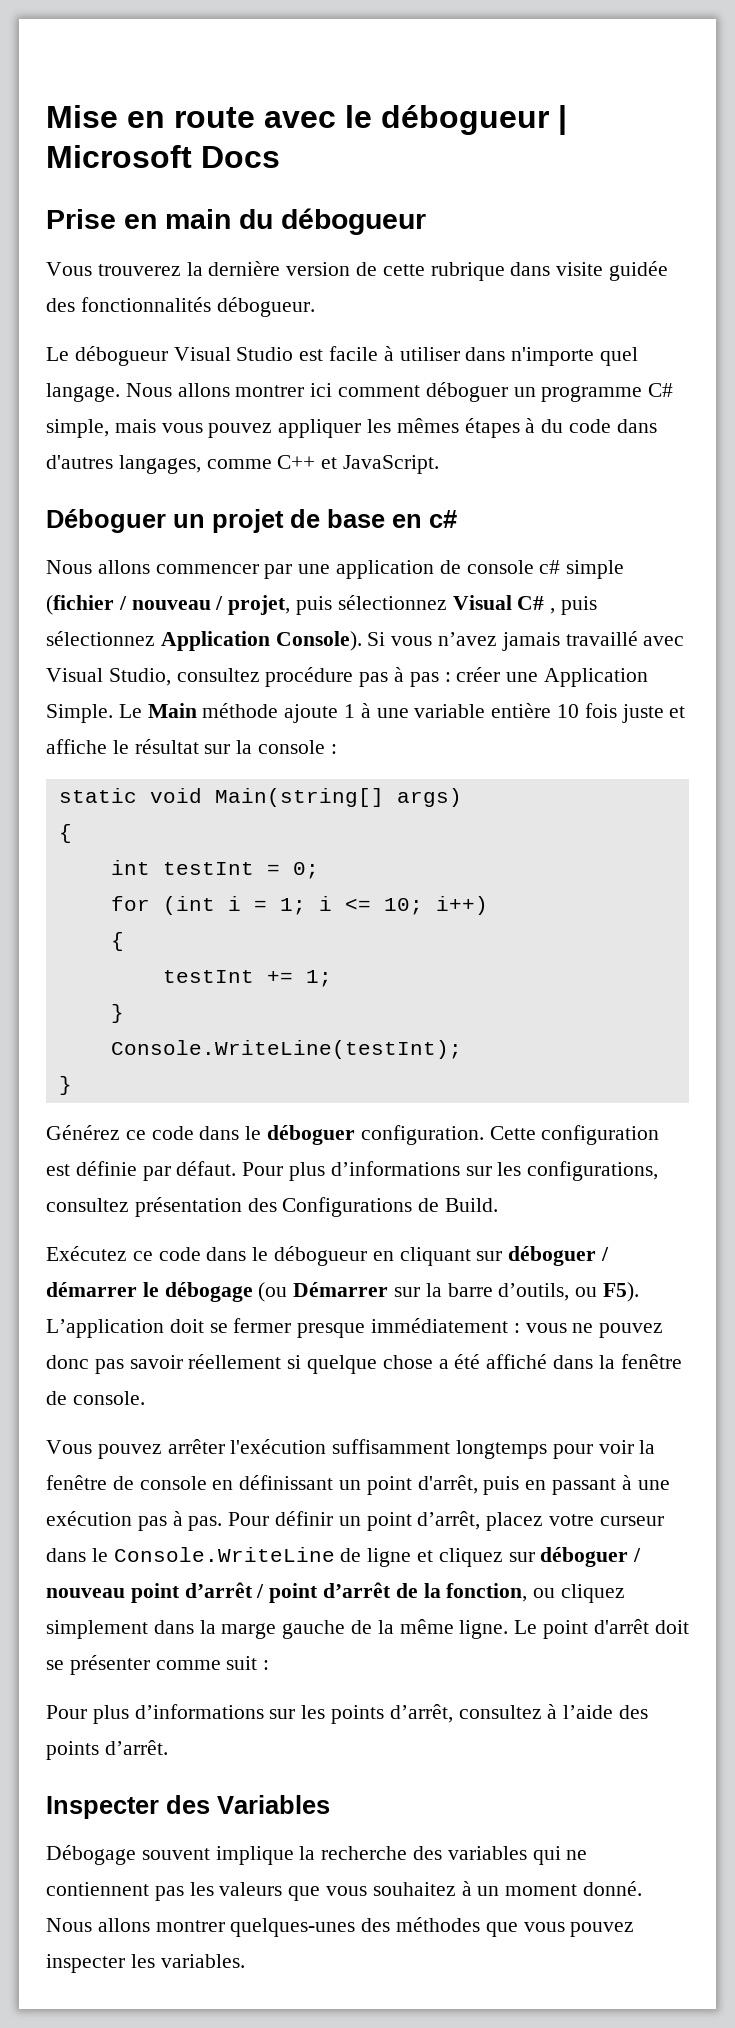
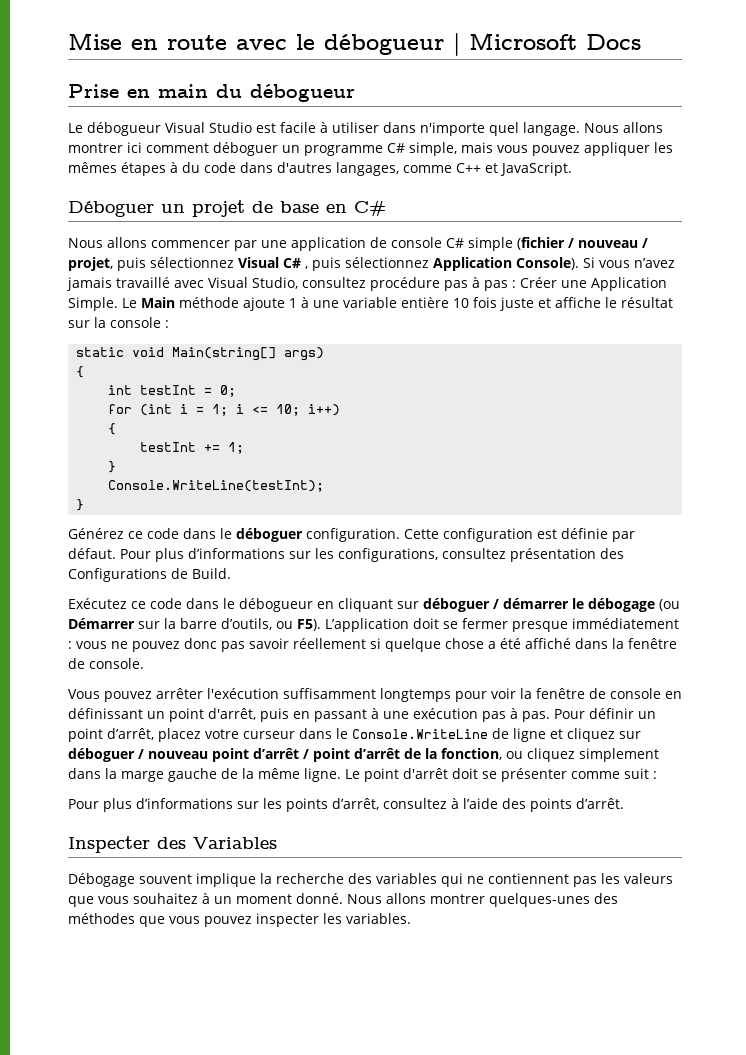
- Vous trouverez la dernière version de cette rubrique dans visite guidée des fonctionnalités débogueur.
- Déboguer un projet de base en c#
+ Déboguer un projet de base en C#
- Nous allons commencer par une application de console c# simple (fichier / nouveau / projet, puis sélectionnez Visual C# , puis sélectionnez Application Console).
+ Nous allons commencer par une application de console C# simple (fichier / nouveau / projet, puis sélectionnez Visual C# , puis sélectionnez Application Console).
- Si vous n’avez jamais travaillé avec Visual Studio, consultez procédure pas à pas : créer une Application Simple.
+ Si vous n’avez jamais travaillé avec Visual Studio, consultez procédure pas à pas : Créer une Application Simple.

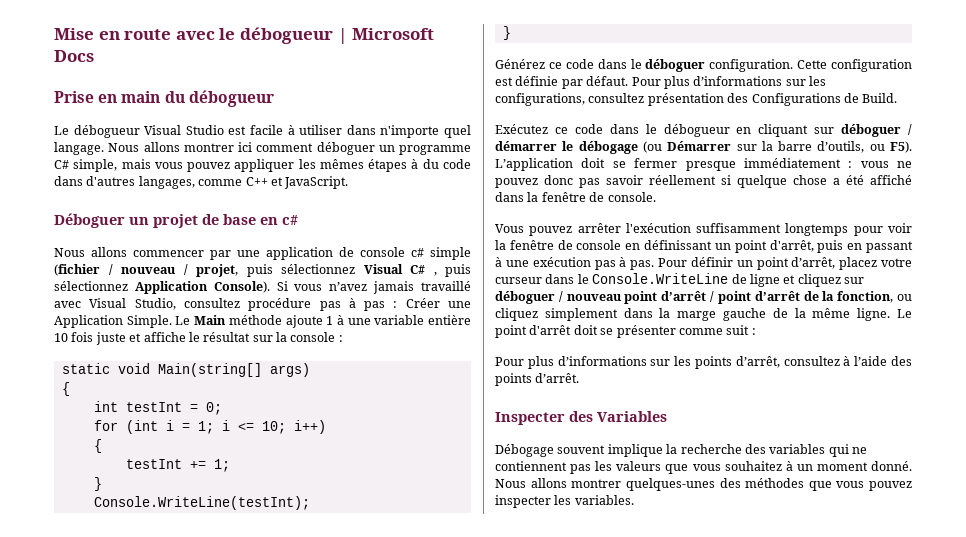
- Déboguer un projet de base en C#
+ Déboguer un projet de base en c#
- Nous allons commencer par une application de console C# simple (fichier / nouveau / projet, puis sélectionnez Visual C# , puis sélectionnez Application Console).
+ Nous allons commencer par une application de console c# simple (fichier / nouveau / projet, puis sélectionnez Visual C# , puis sélectionnez Application Console).

